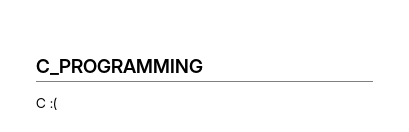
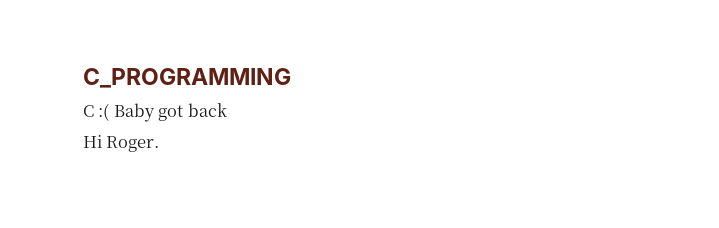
- C :(
+ C :( Baby got back
+ Hi Roger.

